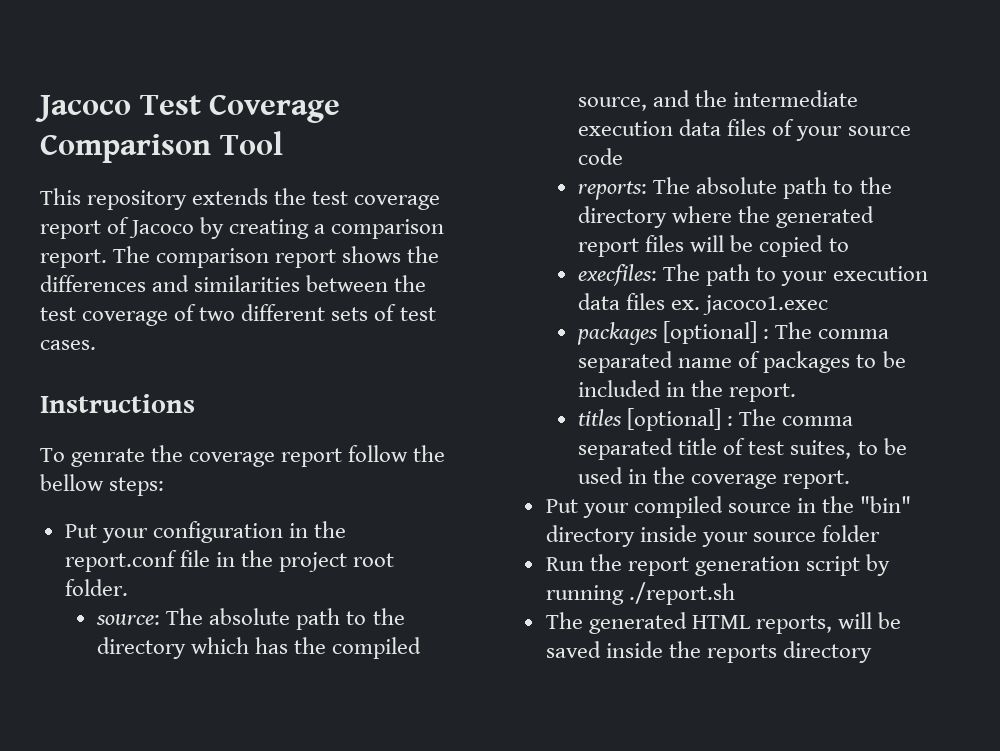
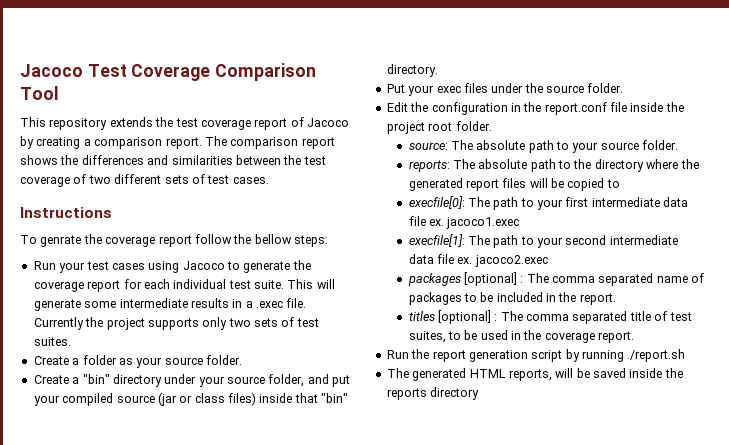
- Put your configuration in the report.conf file in the project root folder.
+ Run your test cases using Jacoco to generate the coverage report for each individual test suite. This will generate some intermediate results in a .exec file. Currently the project supports only two sets of test suites.
+ Create a folder as your source folder.
+ Create a "bin" directory under your source folder, and put your compiled source (jar or class files) inside that "bin" directory.
+ Put your exec files under the source folder.
+ Edit the configuration in the report.conf file inside the project root folder.
- source: The absolute path to the directory which has the compiled source, and the intermediate execution data files of your source code
+ source: The absolute path to your source folder.
- execfiles: The path to your execution data files ex. jacoco1.exec
+ execfile[0]: The path to your first intermediate data file ex. jacoco1.exec
+ execfile[1]: The path to your second intermediate data file ex. jacoco2.exec
- Put your compiled source in the "bin" directory inside your source folder

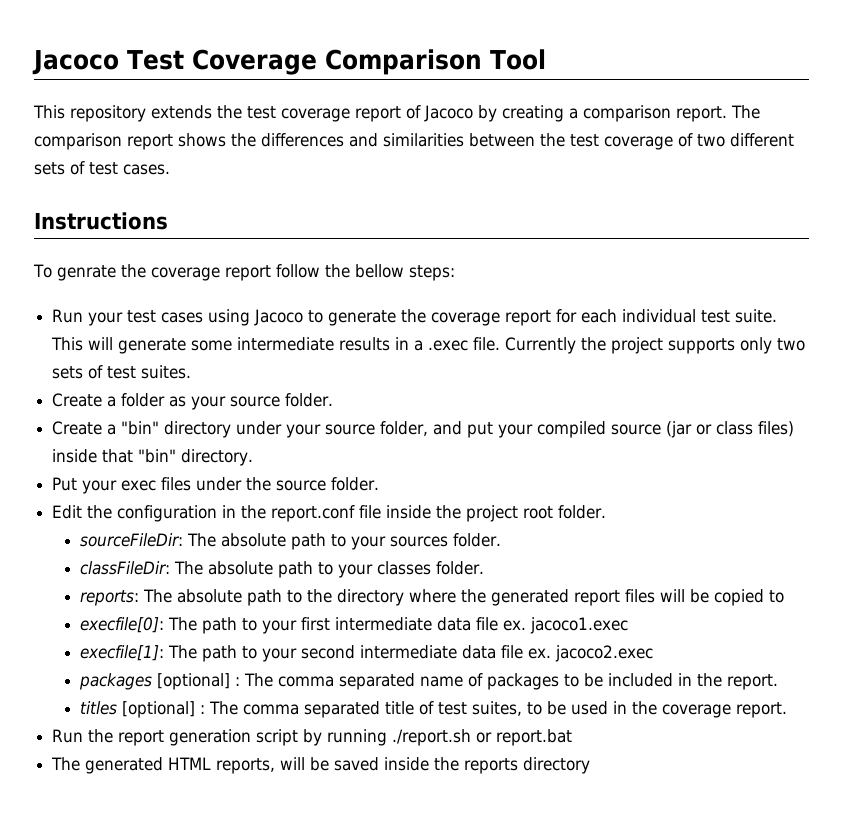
- source: The absolute path to your source folder.
+ sourceFileDir: The absolute path to your sources folder.
+ classFileDir: The absolute path to your classes folder.
- Run the report generation script by running ./report.sh
+ Run the report generation script by running ./report.sh or report.bat

